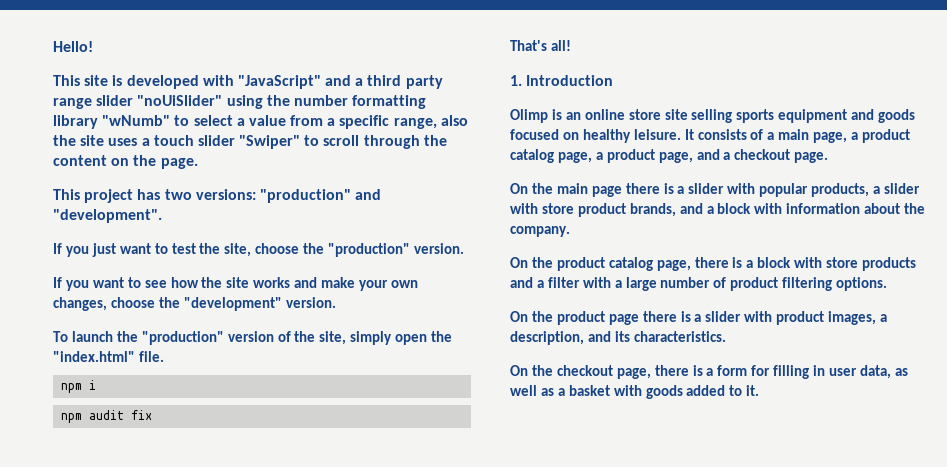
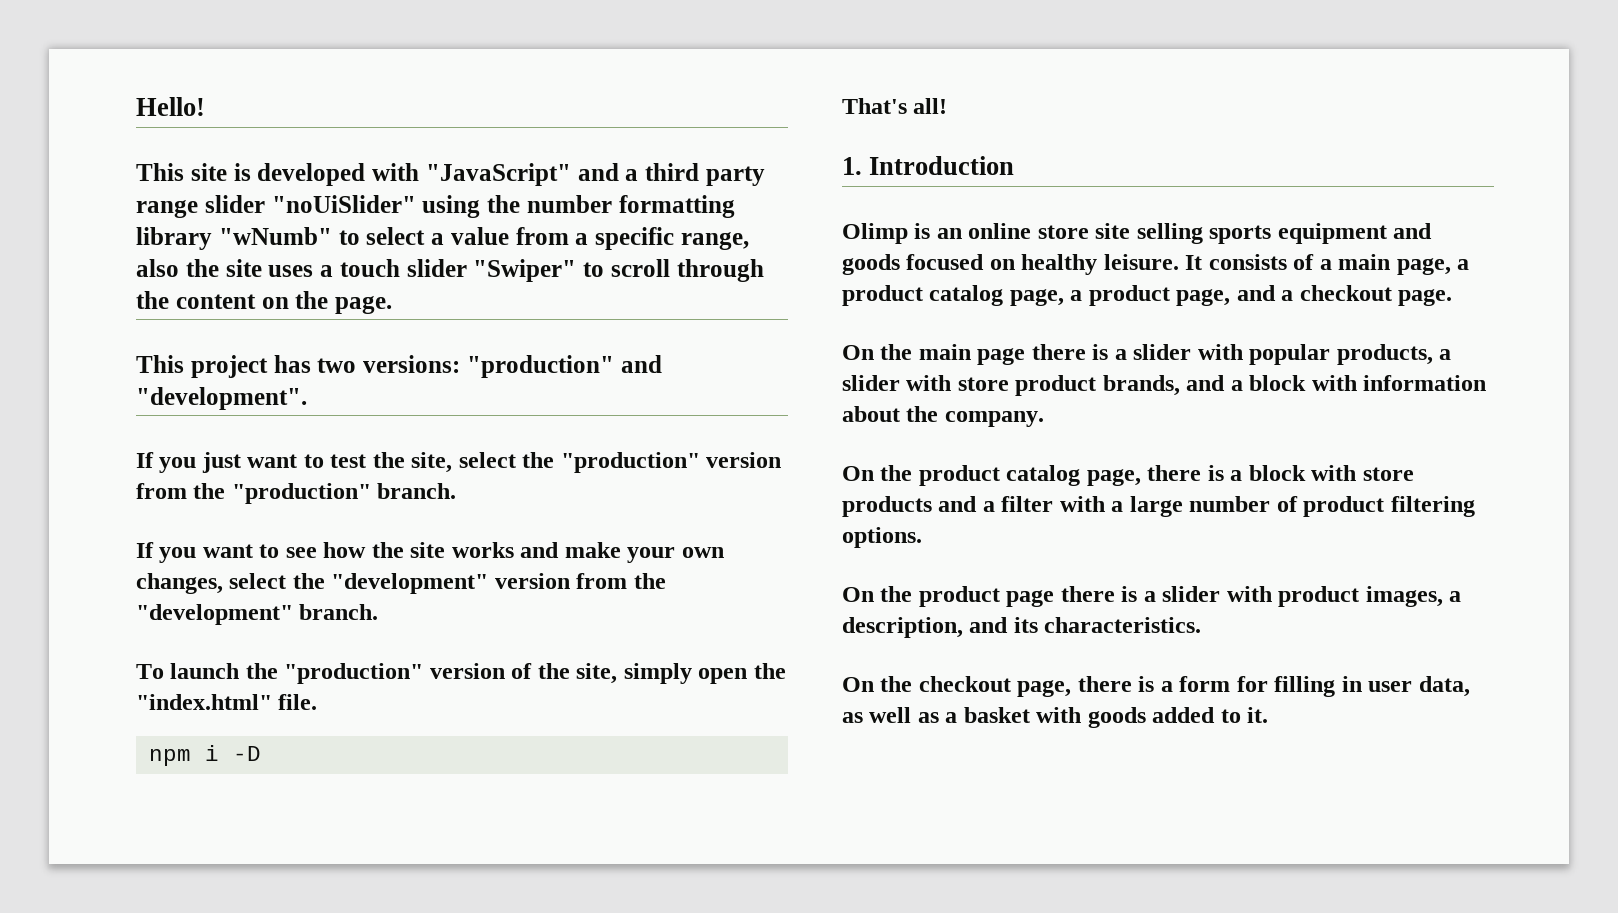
- If you just want to test the site, choose the "production" version.
+ If you just want to test the site, select the "production" version from the "production" branch.
- If you want to see how the site works and make your own changes, choose the "development" version.
+ If you want to see how the site works and make your own changes, select the "development" version from the "development" branch.
- npm i
- npm audit fix
+ npm i -D

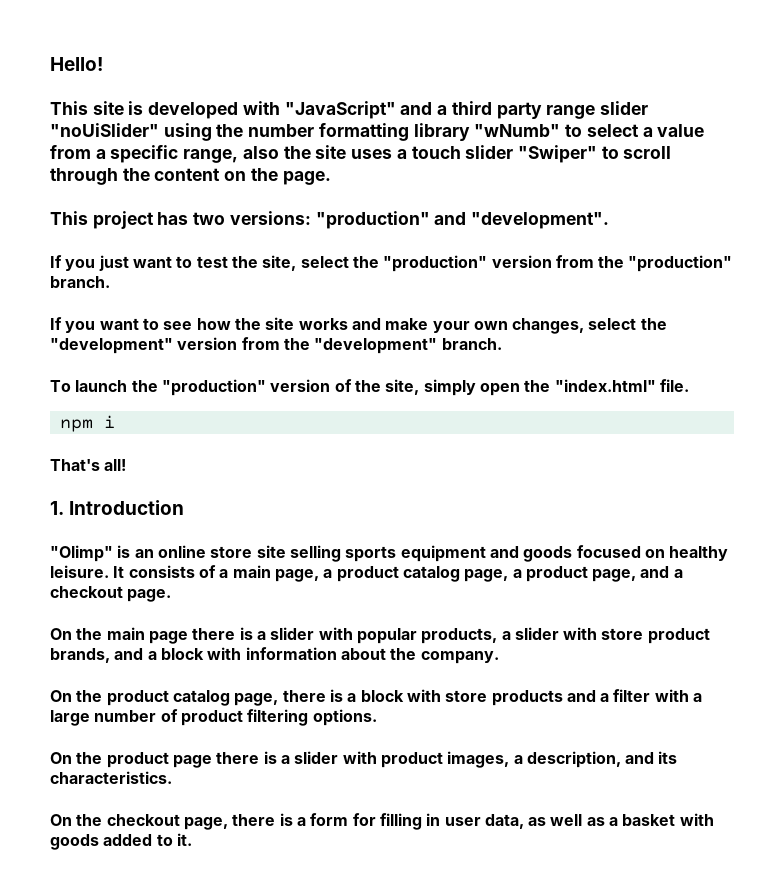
- npm i -D
+ npm i
- Olimp is an online store site selling sports equipment and goods focused on healthy leisure.
+ "Olimp" is an online store site selling sports equipment and goods focused on healthy leisure.

